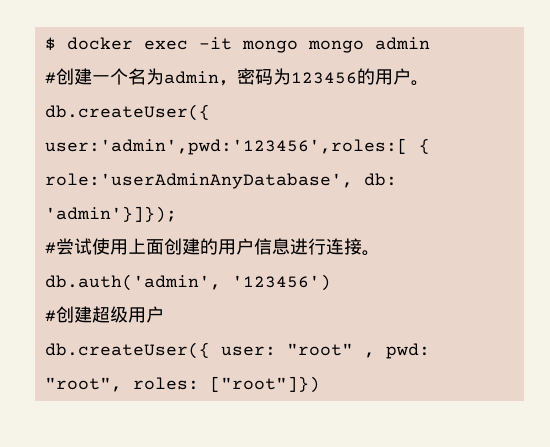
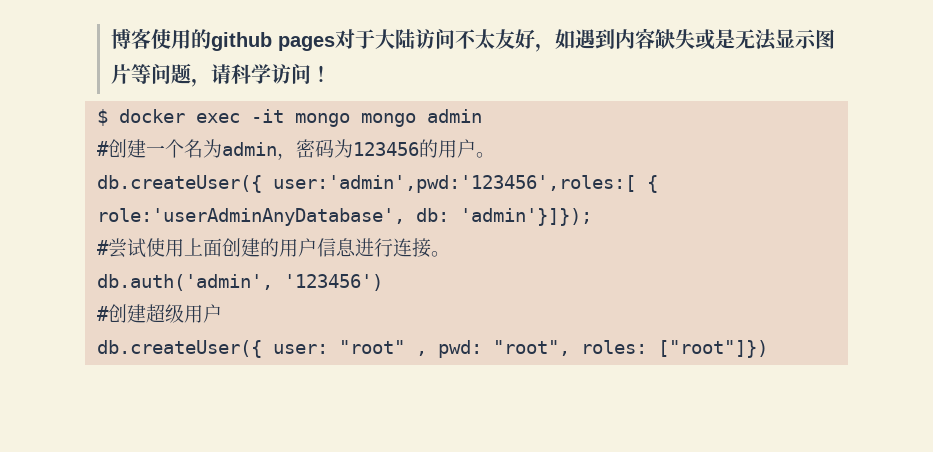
+ 博客使用的github pages对于大陆访问不太友好，如遇到内容缺失或是无法显示图片等问题，请科学访问！

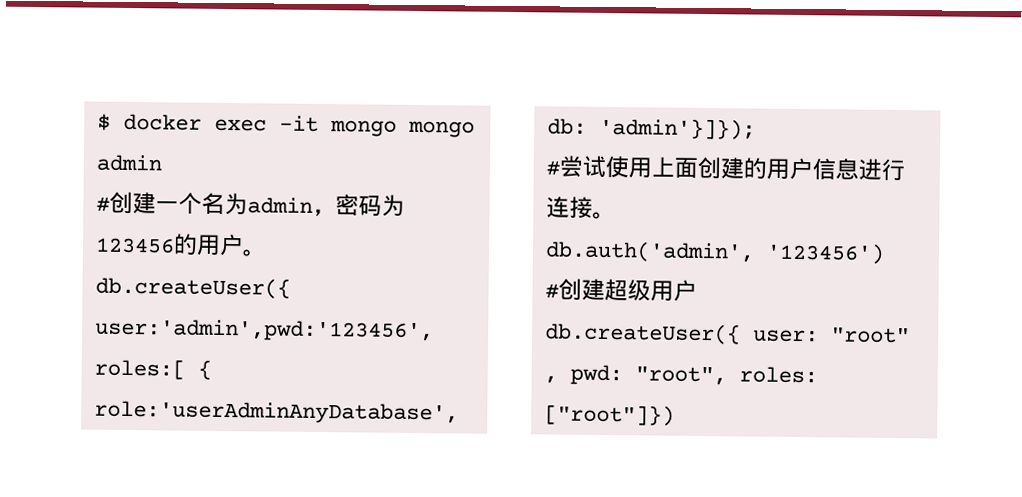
- 博客使用的github pages对于大陆访问不太友好，如遇到内容缺失或是无法显示图片等问题，请科学访问！

